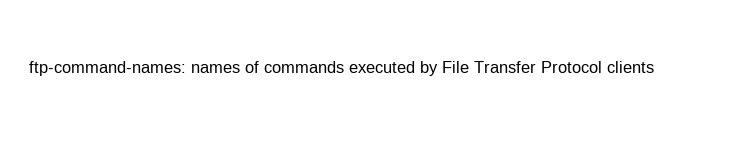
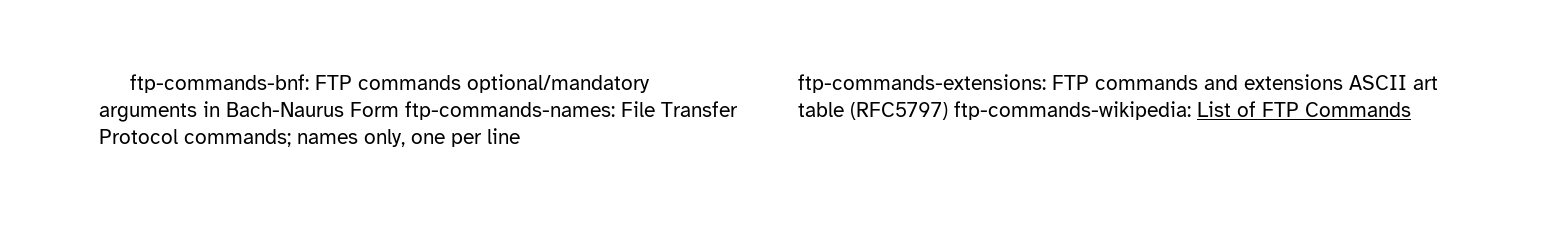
- ftp-command-names: names of commands executed by File Transfer Protocol clients
+ ftp-commands-bnf: FTP commands optional/mandatory arguments in Bach-Naurus Form ftp-commands-names: File Transfer Protocol commands; names only, one per line ftp-commands-extensions: FTP commands and extensions ASCII art table (RFC5797) ftp-commands-wikipedia: List of FTP Commands

